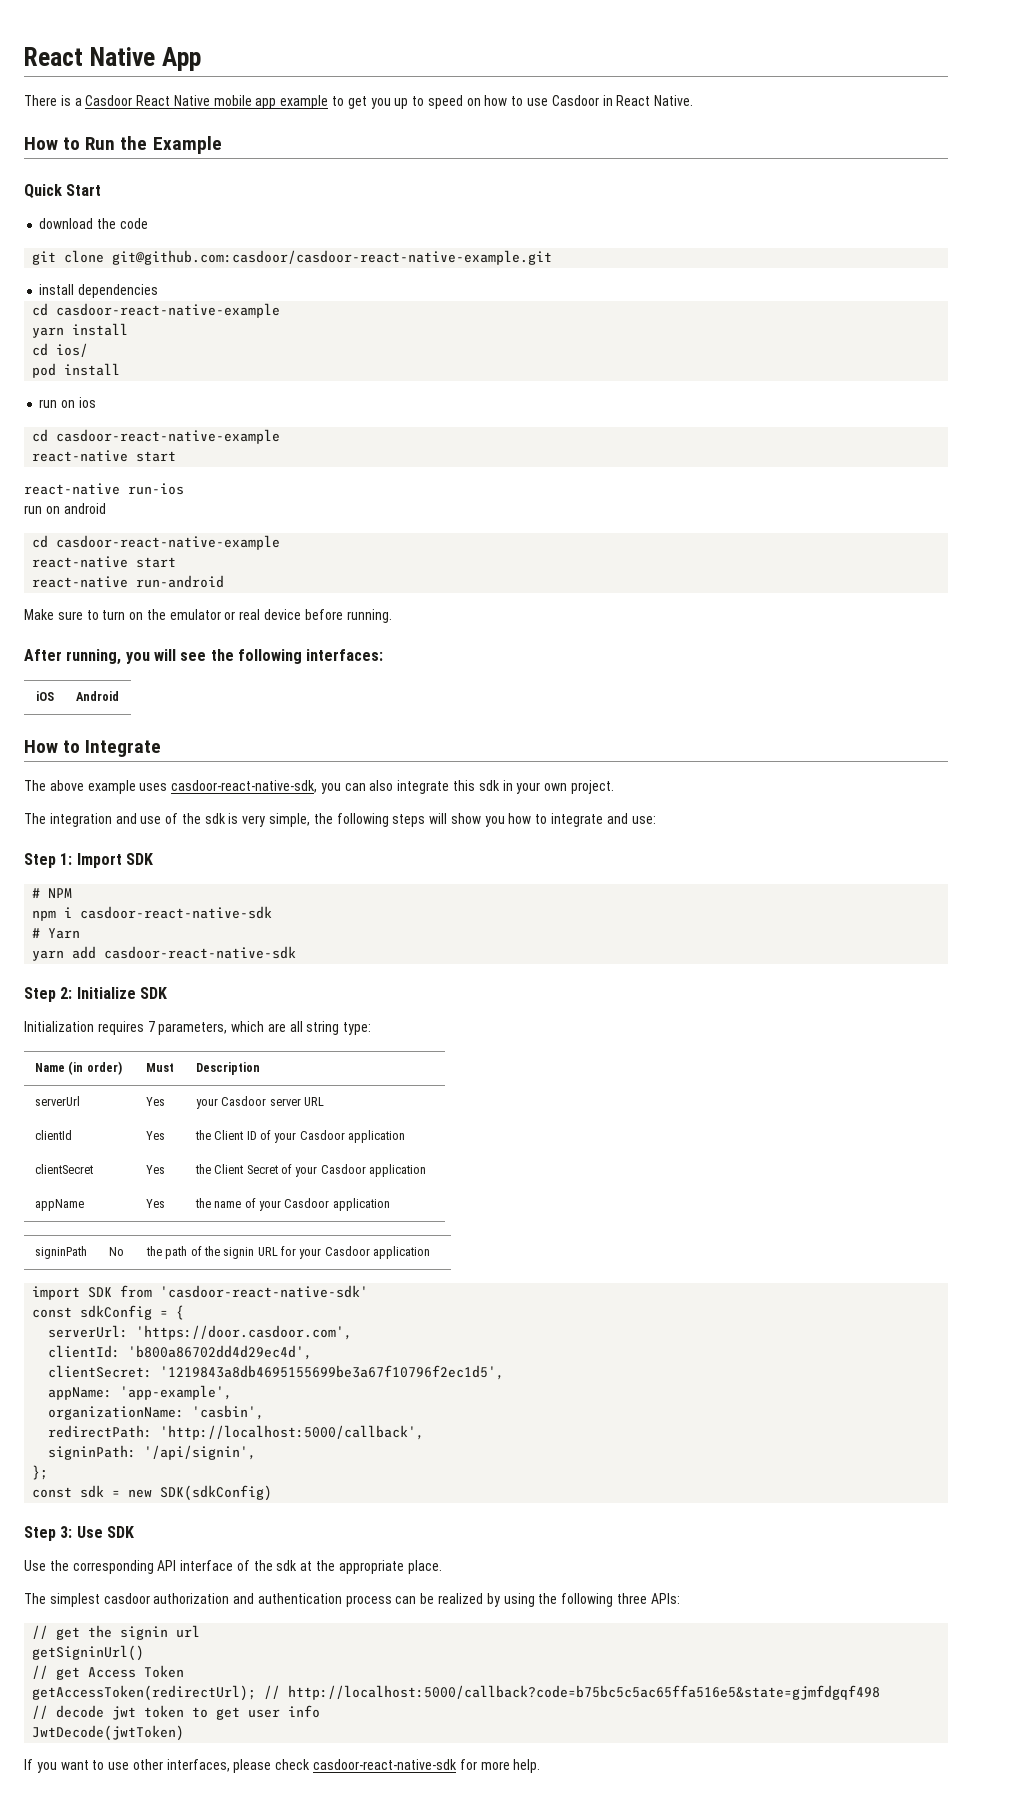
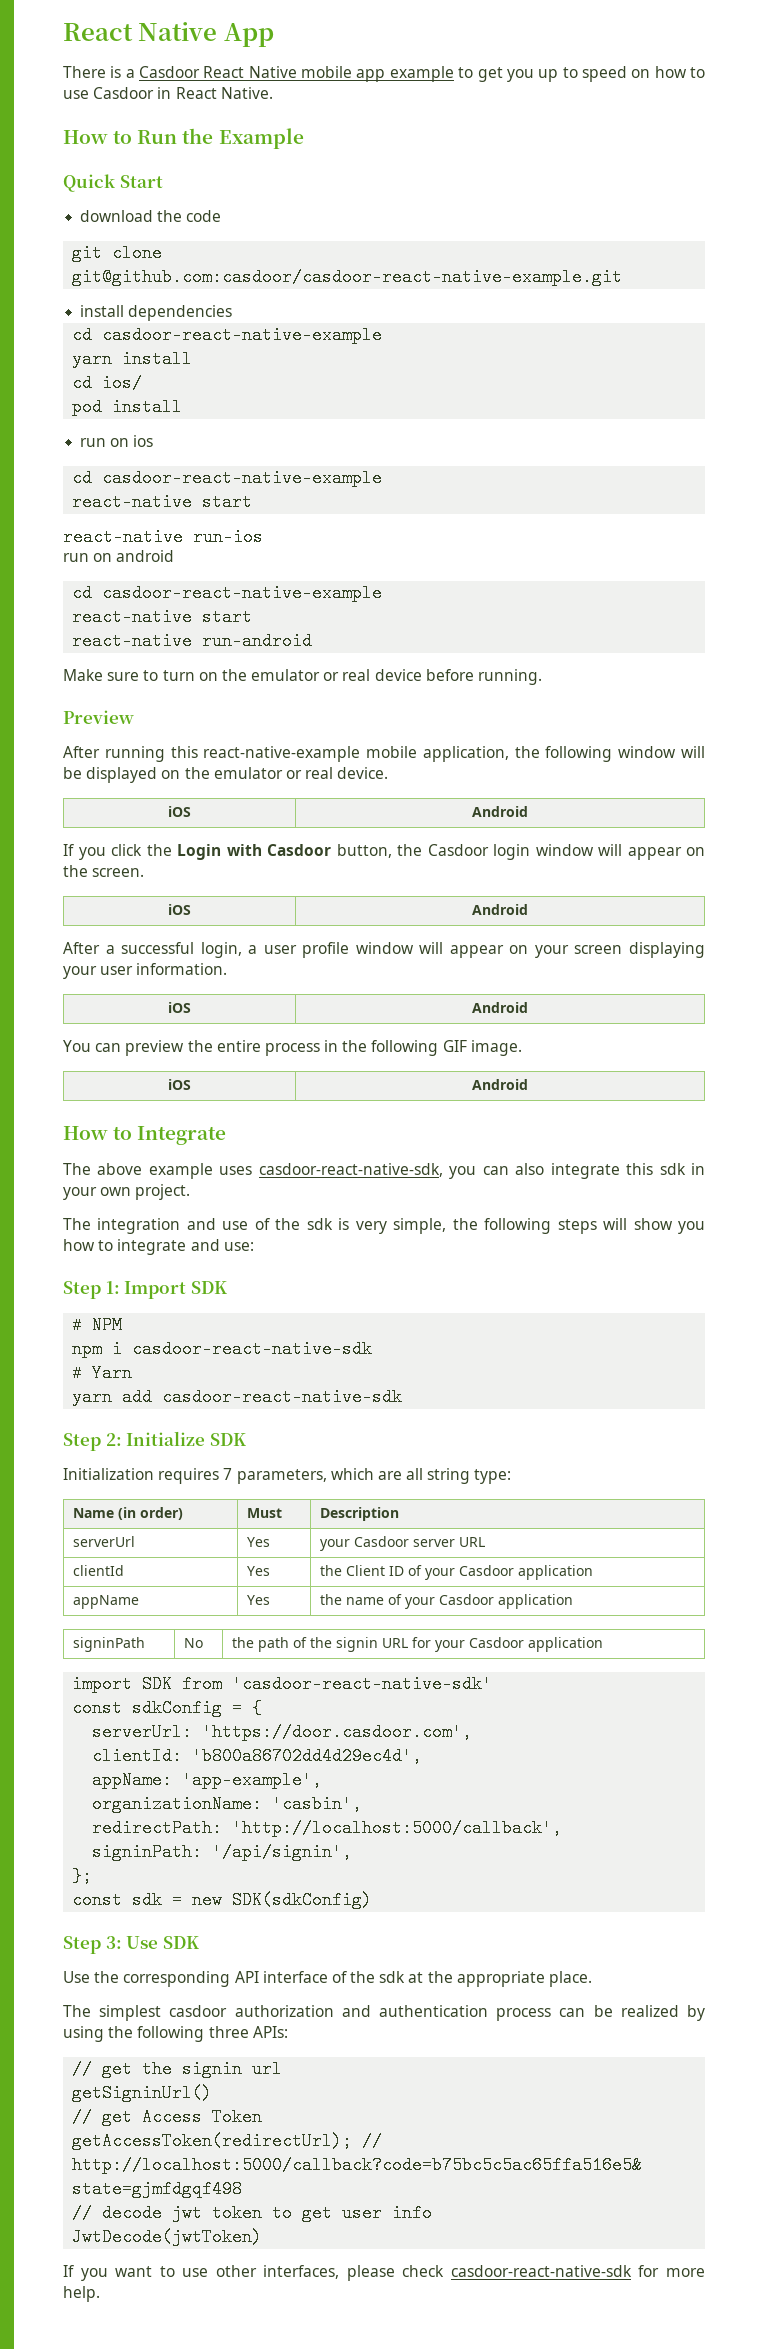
- After running, you will see the following interfaces:
+ Preview
+ After running this react-native-example mobile application, the following window will be displayed on the emulator or real device.
+ iOS | Android
+ If you click the Login with Casdoor button, the Casdoor login window will appear on the screen.
+ iOS | Android
+ After a successful login, a user profile window will appear on your screen displaying your user information.
+ iOS | Android
+ You can preview the entire process in the following GIF image.
- clientSecret | Yes | the Client Secret of your Casdoor application
- clientSecret: '1219843a8db4695155699be3a67f10796f2ec1d5',

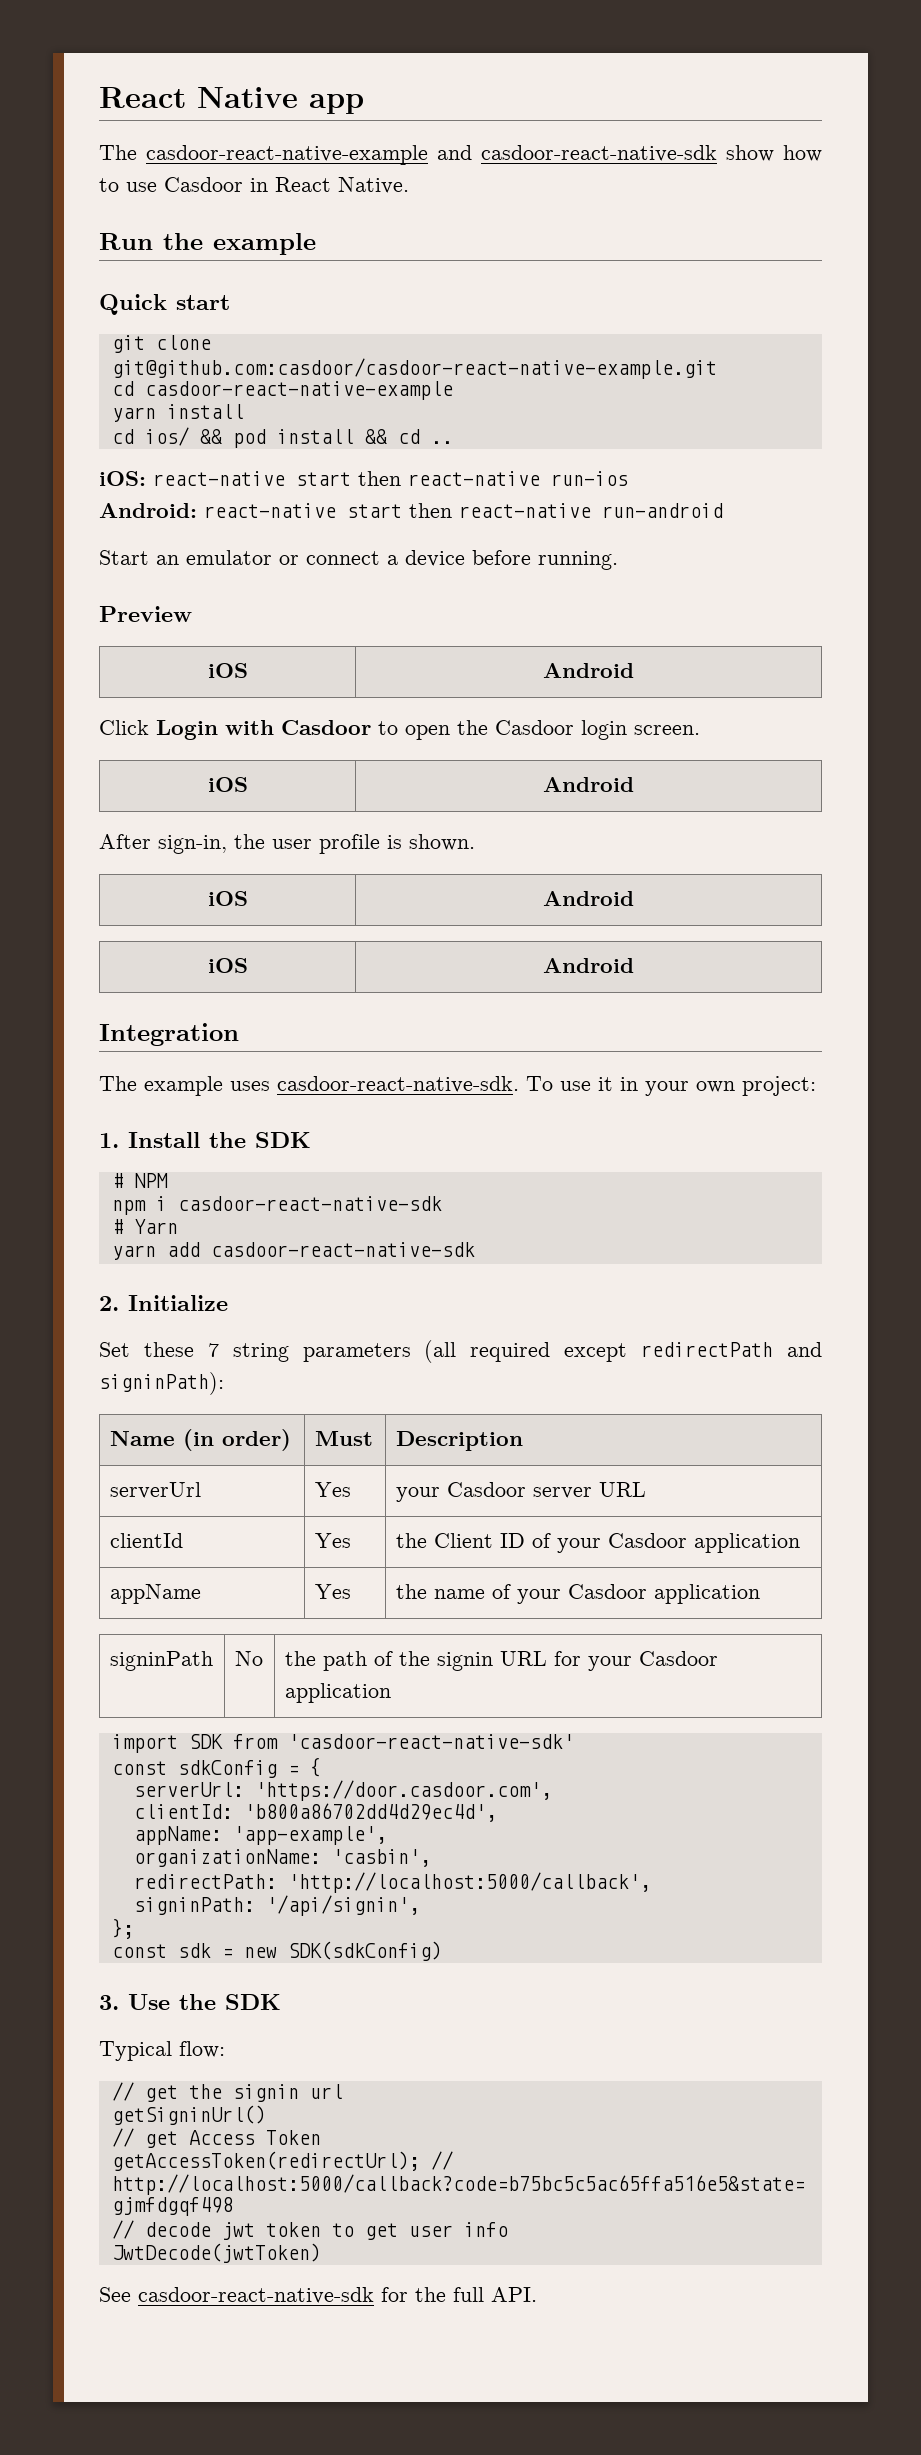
- React Native App
- There is a Casdoor React Native mobile app example to get you up to speed on how to use Casdoor in React Native.
+ React Native app
+ The casdoor-react-native-example and casdoor-react-native-sdk show how to use Casdoor in React Native.
- How to Run the Example
+ Run the example
- Quick Start
- download the code
+ Quick start
- install dependencies
- cd ios/
- pod install
- run on ios
- cd casdoor-react-native-example
- react-native start
- react-native run-ios
+ cd ios/ && pod install && cd ..
+ iOS: react-native start then react-native run-ios
- run on android
- cd casdoor-react-native-example
- react-native start
- react-native run-android
+ Android: react-native start then react-native run-android
- Make sure to turn on the emulator or real device before running.
+ Start an emulator or connect a device before running.
  Preview
- After running this react-native-example mobile application, the following window will be displayed on the emulator or real device.
  iOS | Android
- If you click the Login with Casdoor button, the Casdoor login window will appear on the screen.
+ Click Login with Casdoor to open the Casdoor login screen.
- After a successful login, a user profile window will appear on your screen displaying your user information.
+ After sign-in, the user profile is shown.
  iOS | Android
- You can preview the entire process in the following GIF image.
  iOS | Android
- How to Integrate
- The above example uses casdoor-react-native-sdk, you can also integrate this sdk in your own project.
- The integration and use of the sdk is very simple, the following steps will show you how to integrate and use:
- Step 1: Import SDK
+ Integration
+ The example uses casdoor-react-native-sdk. To use it in your own project:
+ 1. Install the SDK
- Step 2: Initialize SDK
- Initialization requires 7 parameters, which are all string type:
+ 2. Initialize
+ Set these 7 string parameters (all required except redirectPath and signinPath):
- Step 3: Use SDK
- Use the corresponding API interface of the sdk at the appropriate place.
- The simplest casdoor authorization and authentication process can be realized by using the following three APIs:
+ 3. Use the SDK
+ Typical flow:
- If you want to use other interfaces, please check casdoor-react-native-sdk for more help.
+ See casdoor-react-native-sdk for the full API.

